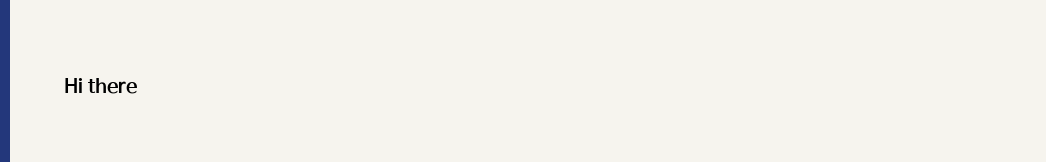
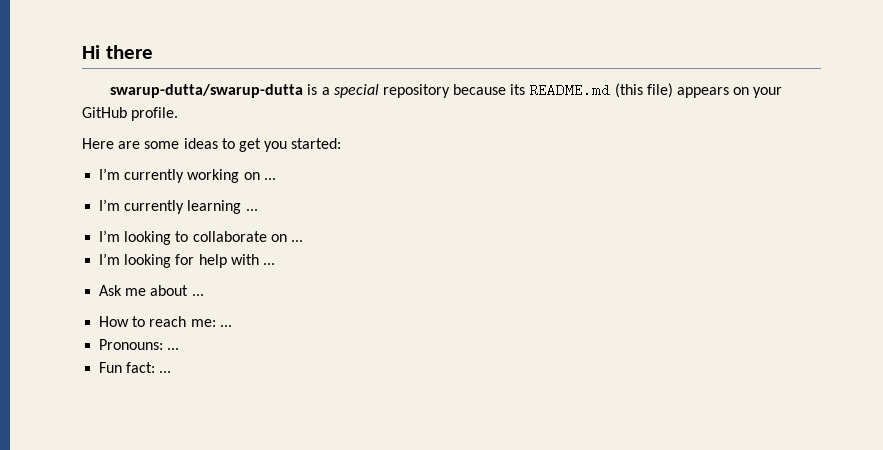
+ swarup-dutta/swarup-dutta is a special repository because its README.md (this file) appears on your GitHub profile.
+ Here are some ideas to get you started:
+ I’m currently working on ...
+ I’m currently learning ...
+ I’m looking to collaborate on ...
+ I’m looking for help with ...
+ Ask me about ...
+ How to reach me: ...
+ Pronouns: ...
+ Fun fact: ...

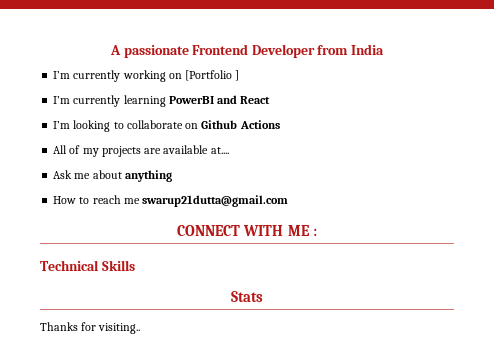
- Hi there
- swarup-dutta/swarup-dutta is a special repository because its README.md (this file) appears on your GitHub profile.
- Here are some ideas to get you started:
+ A passionate Frontend Developer from India
- I’m currently working on ...
+ I’m currently working on [Portfolio ]
- I’m currently learning ...
+ I’m currently learning PowerBI and React
- I’m looking to collaborate on ...
- I’m looking for help with ...
+ I’m looking to collaborate on Github Actions
+ All of my projects are available at....
- Ask me about ...
+ Ask me about anything
- How to reach me: ...
- Pronouns: ...
- Fun fact: ...
+ How to reach me swarup21dutta@gmail.com
+ CONNECT WITH ME :
+ Technical Skills
+ Stats
+ Thanks for visiting..

